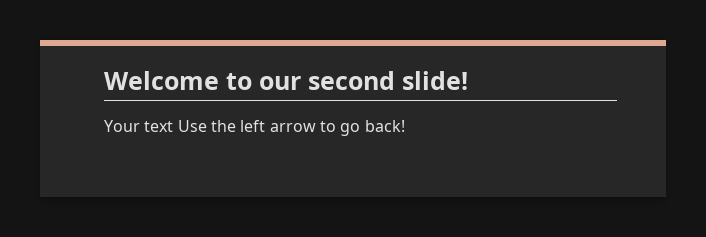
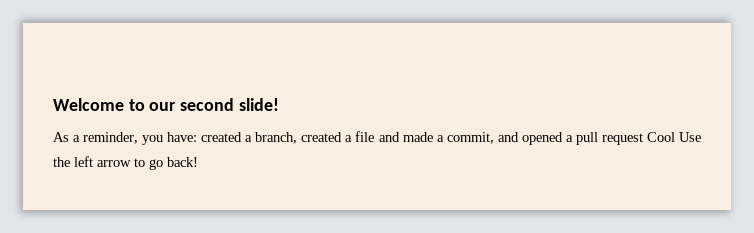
- Your text Use the left arrow to go back!
+ As a reminder, you have: created a branch, created a file and made a commit, and opened a pull request Cool Use the left arrow to go back!

